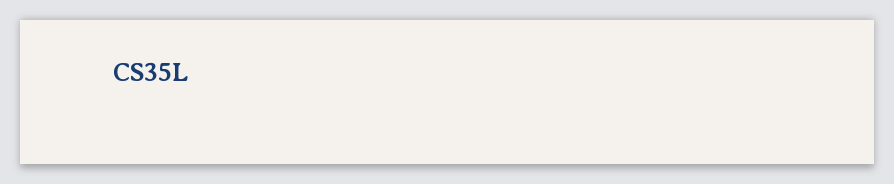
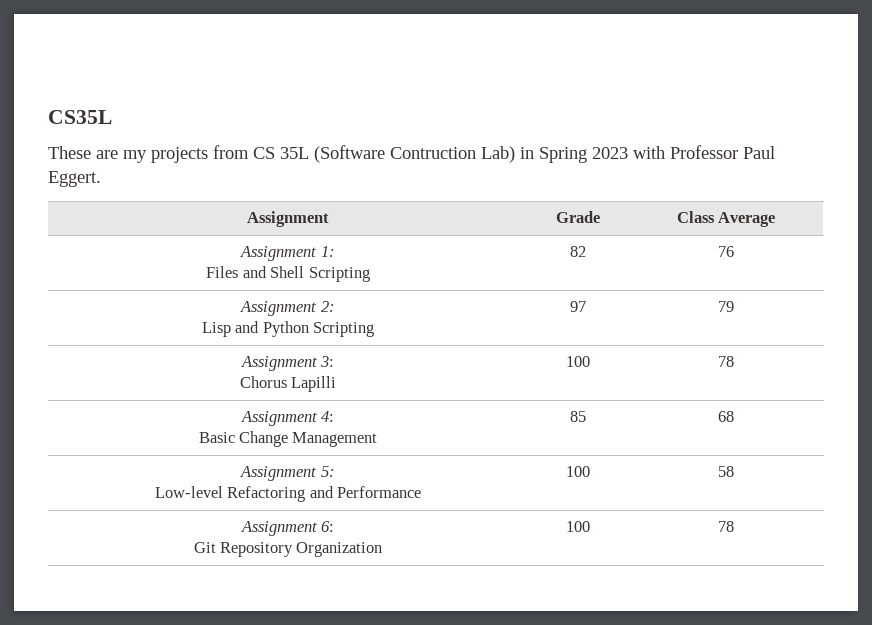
+ These are my projects from CS 35L (Software Contruction Lab) in Spring 2023 with Professor Paul Eggert.
+ Assignment | Grade | Class Average
+ Assignment 1:
+ Files and Shell Scripting | 82 | 76
+ Assignment 2:
+ Lisp and Python Scripting | 97 | 79
+ Assignment 3:
+ Chorus Lapilli | 100 | 78
+ Assignment 4:
+ Basic Change Management | 85 | 68
+ Assignment 5:
+ Low-level Refactoring and Performance | 100 | 58
+ Assignment 6:
+ Git Repository Organization | 100 | 78

